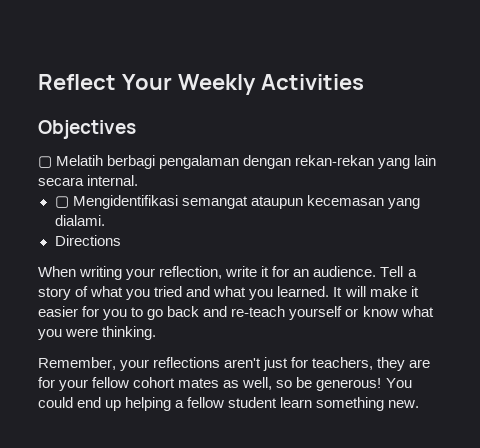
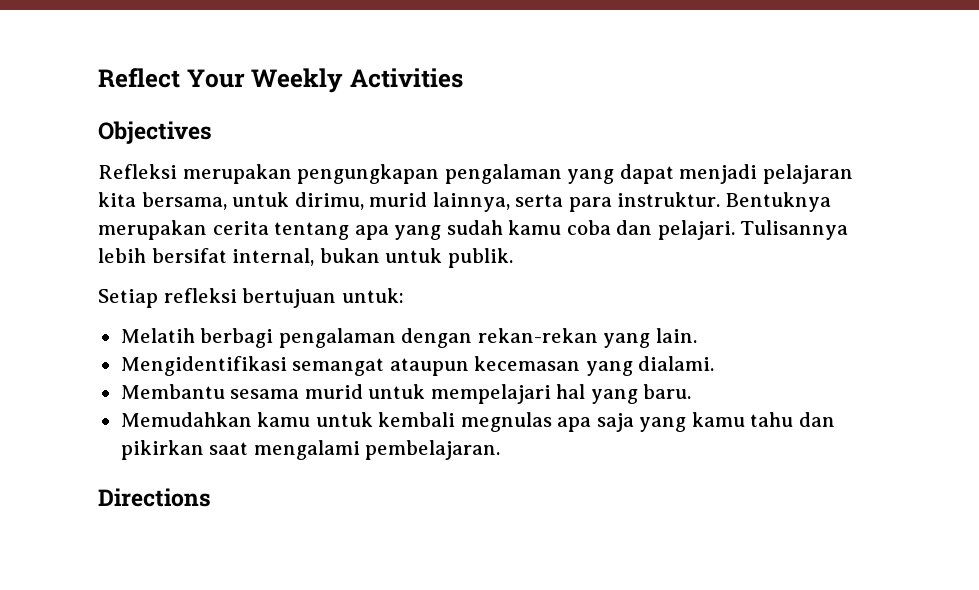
- ▢ Melatih berbagi pengalaman dengan rekan-rekan yang lain secara internal.
- ▢ Mengidentifikasi semangat ataupun kecemasan yang dialami.
+ Refleksi merupakan pengungkapan pengalaman yang dapat menjadi pelajaran kita bersama, untuk dirimu, murid lainnya, serta para instruktur. Bentuknya merupakan cerita tentang apa yang sudah kamu coba dan pelajari. Tulisannya lebih bersifat internal, bukan untuk publik.
+ Setiap refleksi bertujuan untuk:
+ Melatih berbagi pengalaman dengan rekan-rekan yang lain.
+ Mengidentifikasi semangat ataupun kecemasan yang dialami.
+ Membantu sesama murid untuk mempelajari hal yang baru.
+ Memudahkan kamu untuk kembali megnulas apa saja yang kamu tahu dan pikirkan saat mengalami pembelajaran.
  Directions
- When writing your reflection, write it for an audience. Tell a story of what you tried and what you learned. It will make it easier for you to go back and re-teach yourself or know what you were thinking.
- Remember, your reflections aren't just for teachers, they are for your fellow cohort mates as well, so be generous! You could end up helping a fellow student learn something new.

